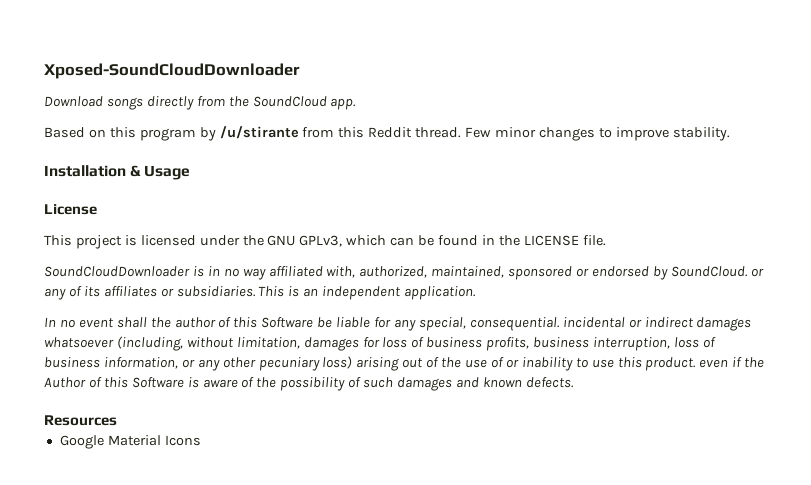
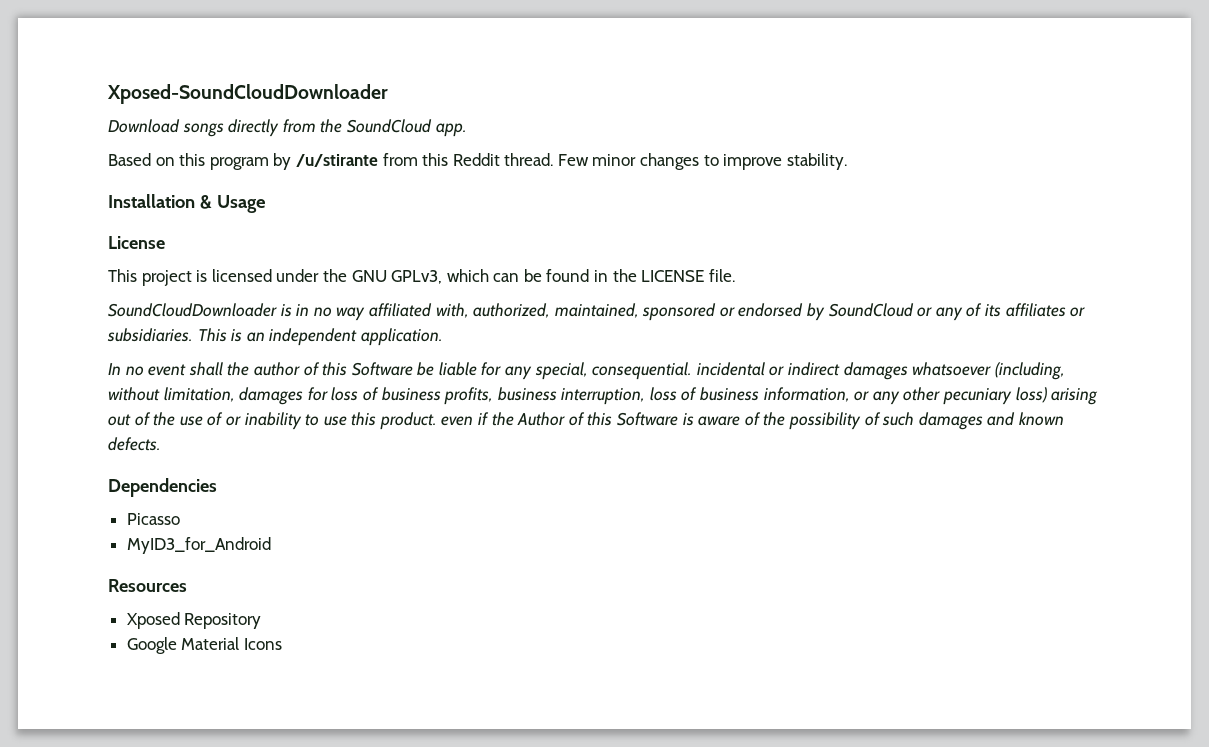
- SoundCloudDownloader is in no way affiliated with, authorized, maintained, sponsored or endorsed by SoundCloud. or any of its affiliates or subsidiaries.
+ SoundCloudDownloader is in no way affiliated with, authorized, maintained, sponsored or endorsed by SoundCloud or any of its affiliates or subsidiaries.
+ Dependencies
+ Picasso
+ MyID3_for_Android
+ Xposed Repository

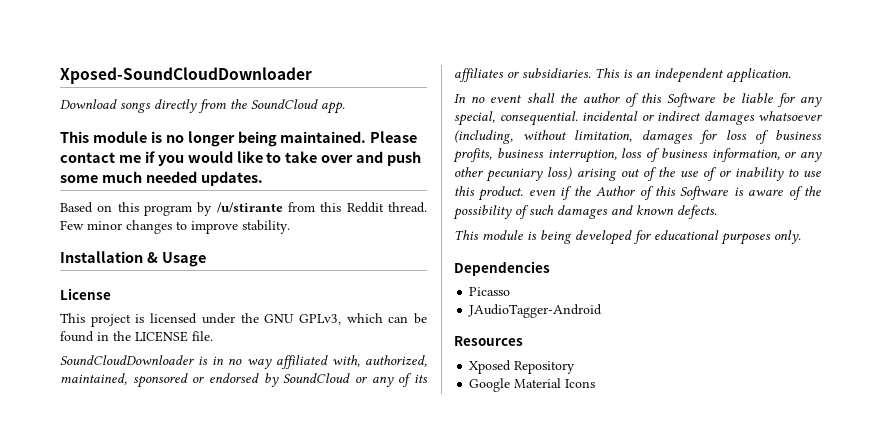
+ This module is no longer being maintained. Please contact me if you would like to take over and push some much needed updates.
+ This module is being developed for educational purposes only.
- MyID3_for_Android
+ JAudioTagger-Android

